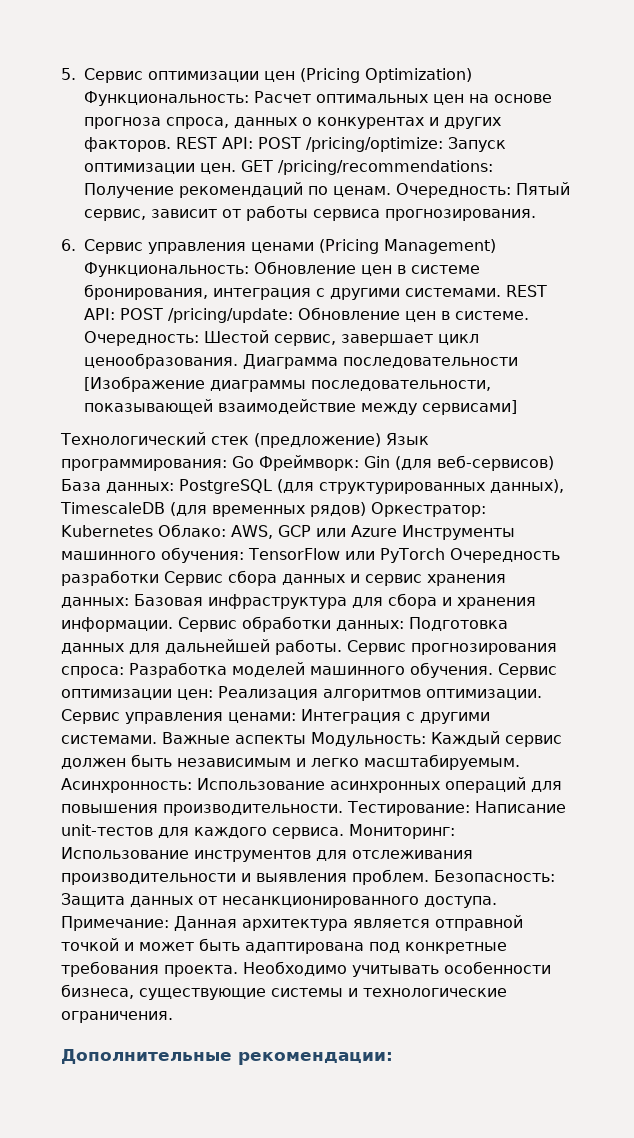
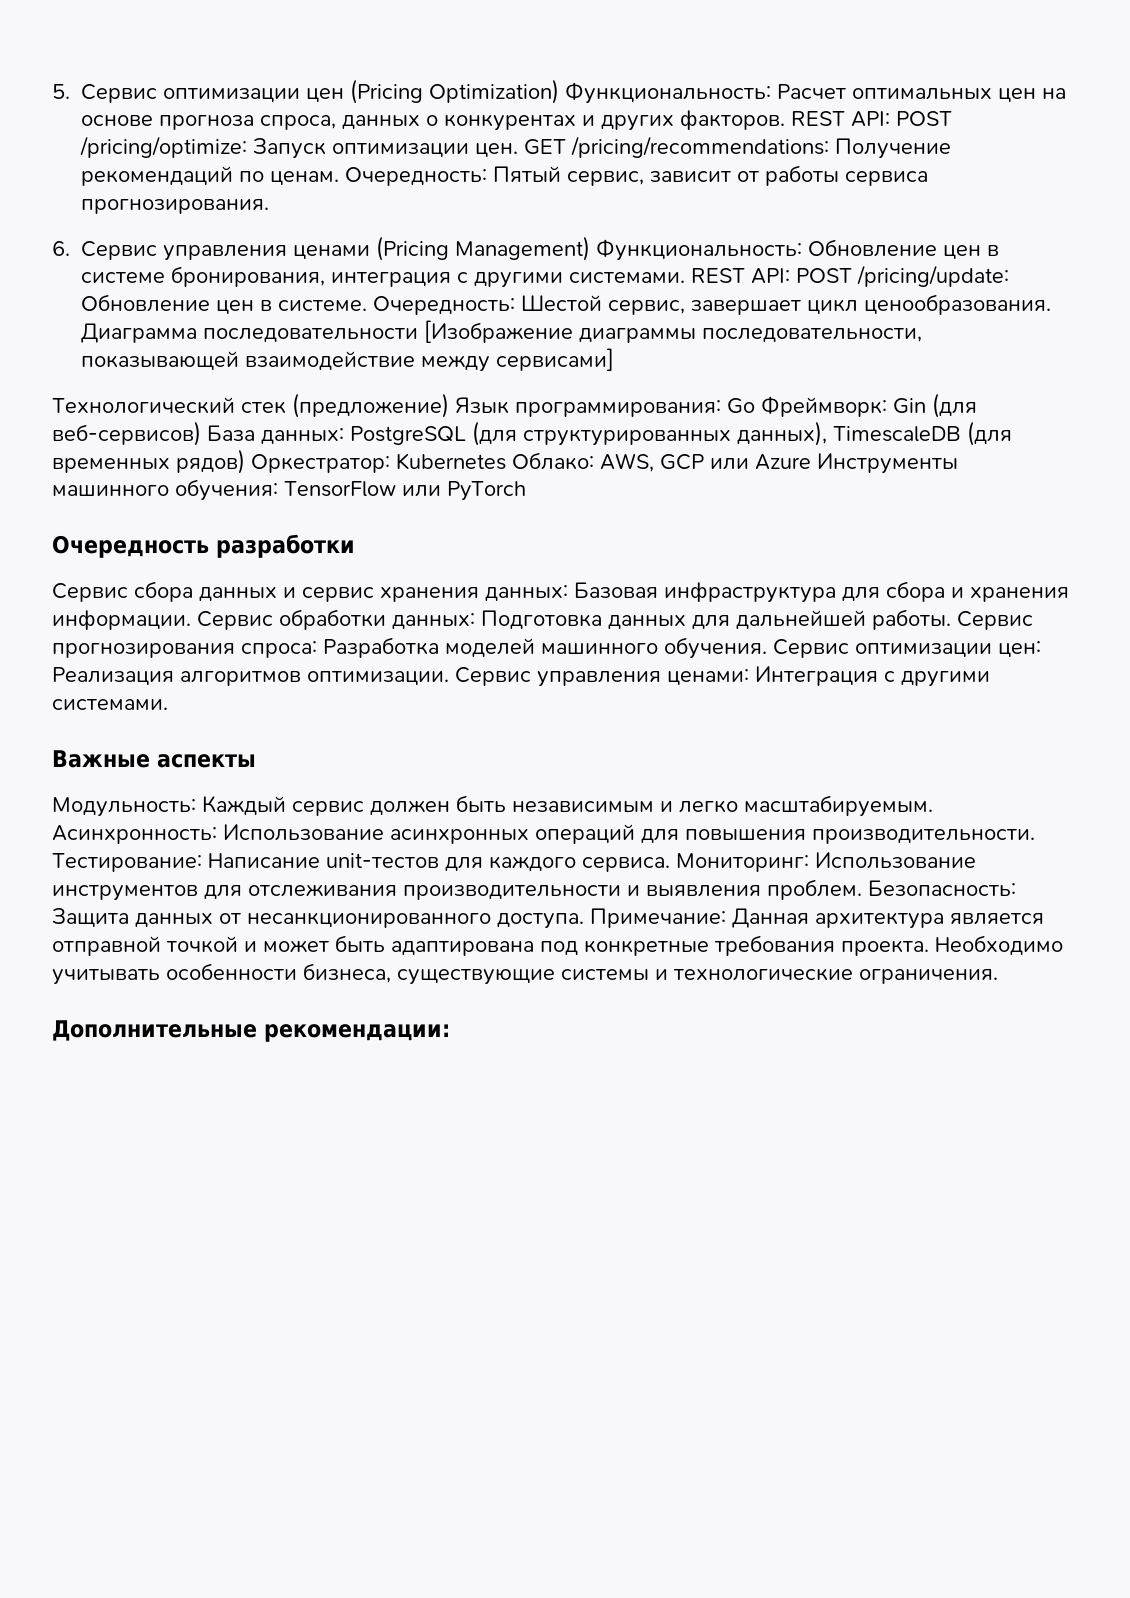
- Технологический стек (предложение) Язык программирования: Go Фреймворк: Gin (для веб-сервисов) База данных: PostgreSQL (для структурированных данных), TimescaleDB (для временных рядов) Оркестратор: Kubernetes Облако: AWS, GCP или Azure Инструменты машинного обучения: TensorFlow или PyTorch Очередность разработки Сервис сбора данных и сервис хранения данных: Базовая инфраструктура для сбора и хранения информации.
+ Технологический стек (предложение) Язык программирования: Go Фреймворк: Gin (для веб-сервисов) База данных: PostgreSQL (для структурированных данных), TimescaleDB (для временных рядов) Оркестратор: Kubernetes Облако: AWS, GCP или Azure Инструменты машинного обучения: TensorFlow или PyTorch
+ Очередность разработки
+ Сервис сбора данных и сервис хранения данных: Базовая инфраструктура для сбора и хранения информации.
- Сервис управления ценами: Интеграция с другими системами. Важные аспекты Модульность: Каждый сервис должен быть независимым и легко масштабируемым.
+ Сервис управления ценами: Интеграция с другими системами.
+ Важные аспекты
+ Модульность: Каждый сервис должен быть независимым и легко масштабируемым.

